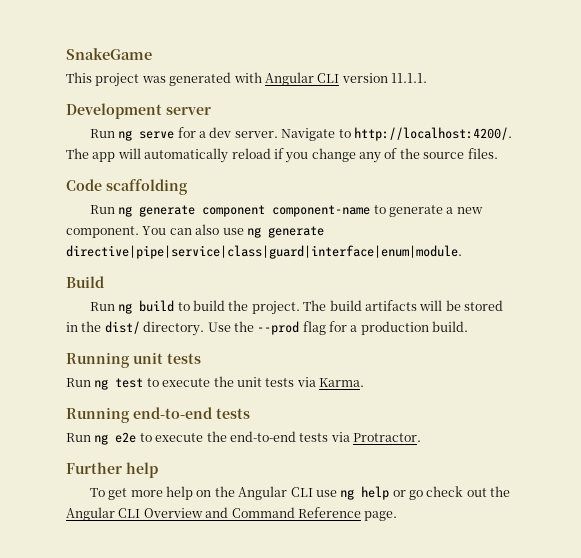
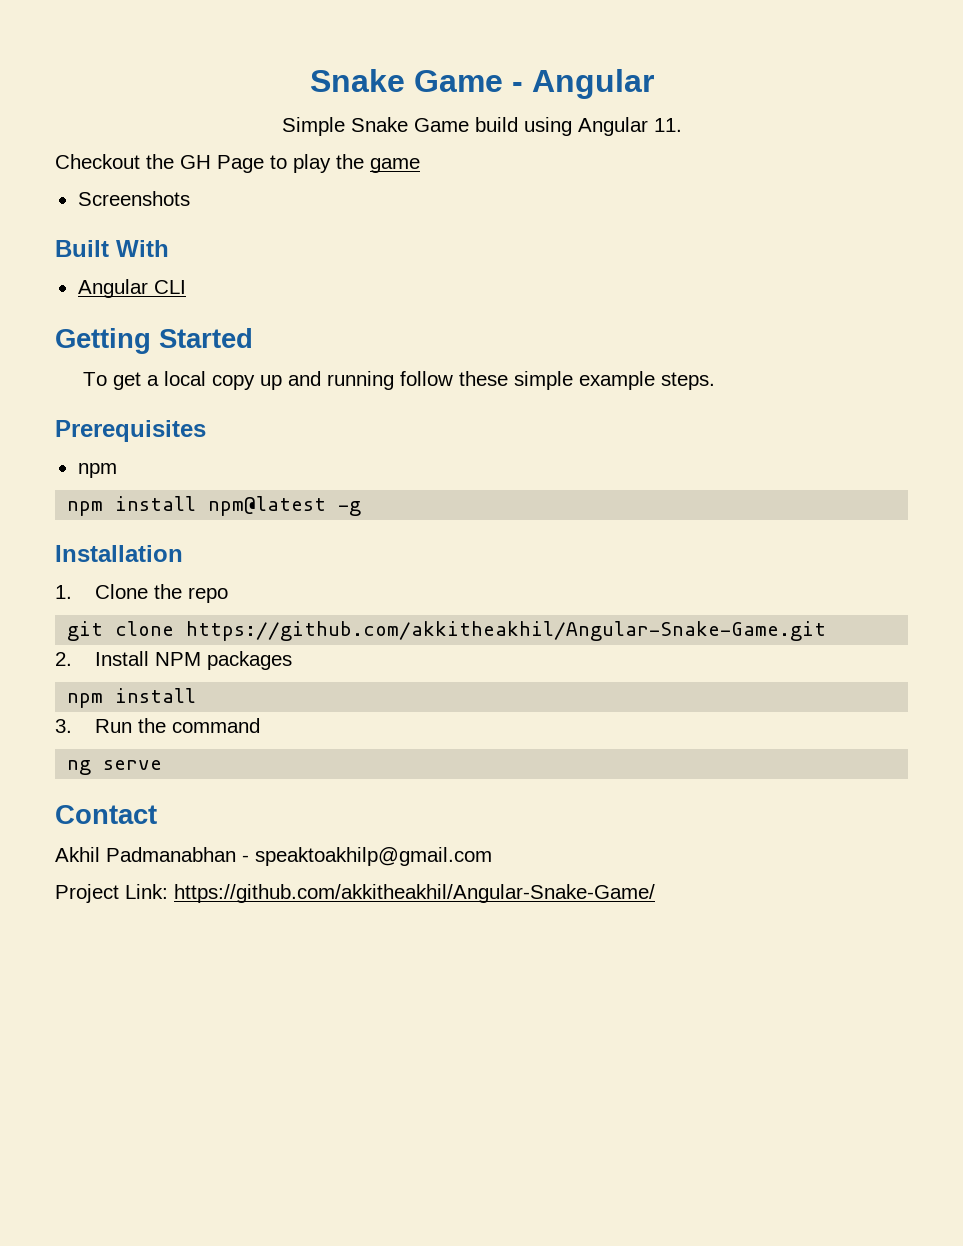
- SnakeGame
- This project was generated with Angular CLI version 11.1.1.
- Development server
- Run ng serve for a dev server. Navigate to http://localhost:4200/. The app will automatically reload if you change any of the source files.
- Code scaffolding
- Run ng generate component component-name to generate a new component. You can also use ng generate directive|pipe|service|class|guard|interface|enum|module.
- Build
- Run ng build to build the project. The build artifacts will be stored in the dist/ directory. Use the --prod flag for a production build.
- Running unit tests
- Run ng test to execute the unit tests via Karma.
- Running end-to-end tests
- Run ng e2e to execute the end-to-end tests via Protractor.
- Further help
- To get more help on the Angular CLI use ng help or go check out the Angular CLI Overview and Command Reference page.
+ Snake Game - Angular
+ Simple Snake Game build using Angular 11.
+ Checkout the GH Page to play the game
+ Screenshots
+ Built With
+ Angular CLI
+ Getting Started
+ To get a local copy up and running follow these simple example steps.
+ Prerequisites
+ npm
+ npm install npm@latest -g
+ Installation
+ 1. Clone the repo
+ git clone https://github.com/akkitheakhil/Angular-Snake-Game.git
+ 2. Install NPM packages
+ npm install
+ 3. Run the command
+ ng serve
+ Contact
+ Akhil Padmanabhan - speaktoakhilp@gmail.com
+ Project Link: https://github.com/akkitheakhil/Angular-Snake-Game/

